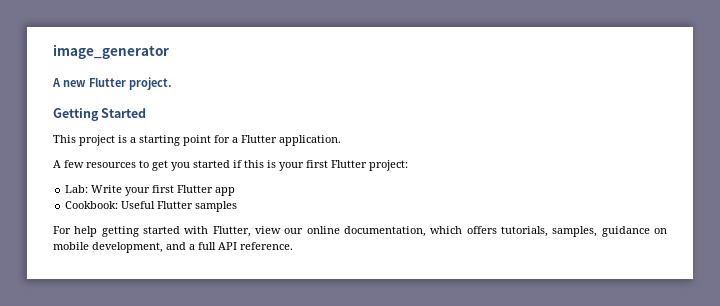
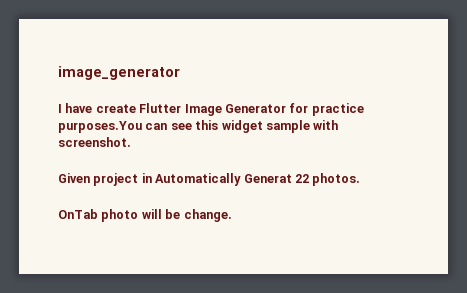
- A new Flutter project.
- Getting Started
- This project is a starting point for a Flutter application.
- A few resources to get you started if this is your first Flutter project:
- Lab: Write your first Flutter app
- Cookbook: Useful Flutter samples
- For help getting started with Flutter, view our online documentation, which offers tutorials, samples, guidance on mobile development, and a full API reference.
+ I have create Flutter Image Generator for practice purposes.You can see this widget sample with screenshot.
+ Given project in Automatically Generat 22 photos.
+ OnTab photo will be change.

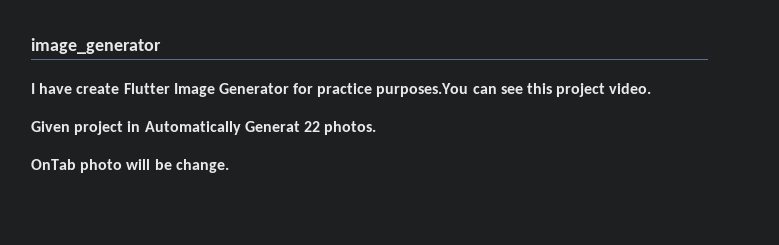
- I have create Flutter Image Generator for practice purposes.You can see this widget sample with screenshot.
+ I have create Flutter Image Generator for practice purposes.You can see this project video.

